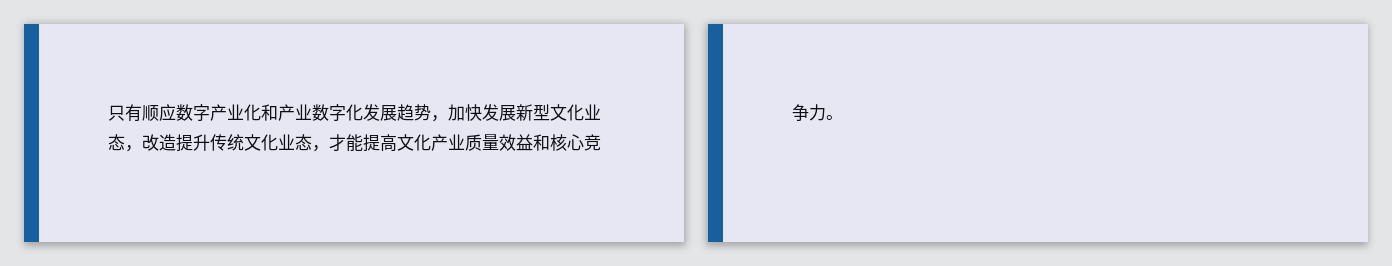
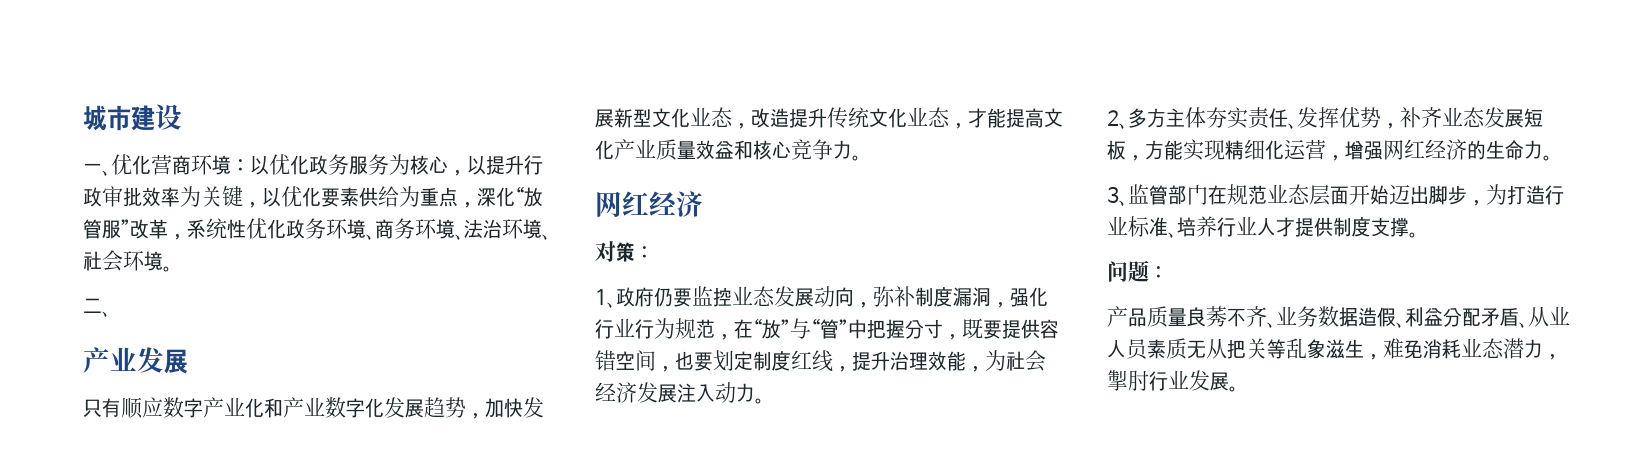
+ 城市建设
+ 一、优化营商环境：以优化政务服务为核心，以提升行政审批效率为关键，以优化要素供给为重点，深化“放管服”改革，系统性优化政务环境、商务环境、法治环境、社会环境。
+ 二、
+ 产业发展
  只有顺应数字产业化和产业数字化发展趋势，加快发展新型文化业态，改造提升传统文化业态，才能提高文化产业质量效益和核心竞争力。
+ 网红经济
+ 对策：
+ 1、政府仍要监控业态发展动向，弥补制度漏洞，强化行业行为规范，在“放”与“管”中把握分寸，既要提供容错空间，也要划定制度红线，提升治理效能，为社会经济发展注入动力。
+ 2、多方主体夯实责任、发挥优势，补齐业态发展短板，方能实现精细化运营，增强网红经济的生命力。
+ 3、监管部门在规范业态层面开始迈出脚步，为打造行业标准、培养行业人才提供制度支撑。
+ 问题：
+ 产品质量良莠不齐、业务数据造假、利益分配矛盾、从业人员素质无从把关等乱象滋生，难免消耗业态潜力，掣肘行业发展。

